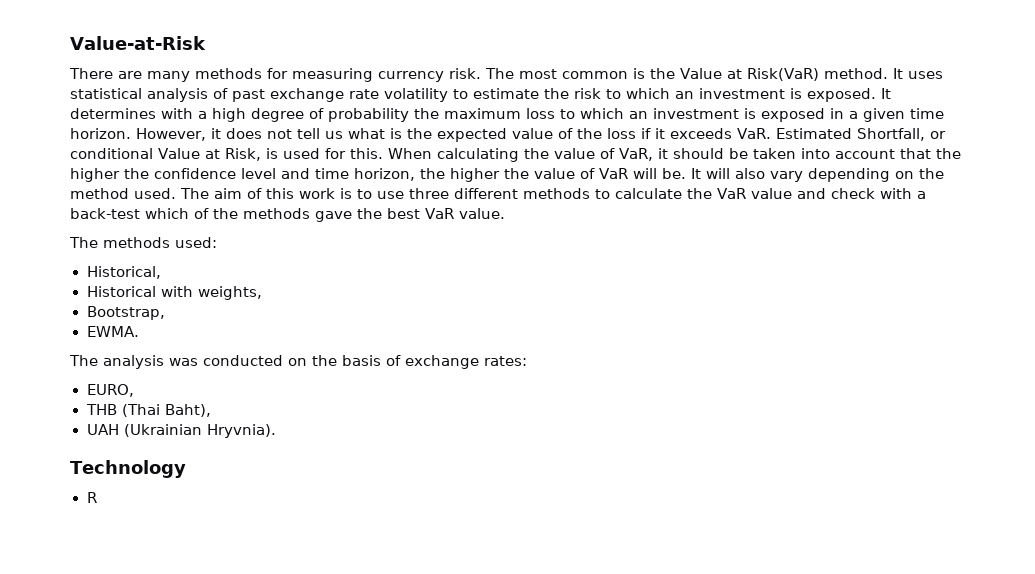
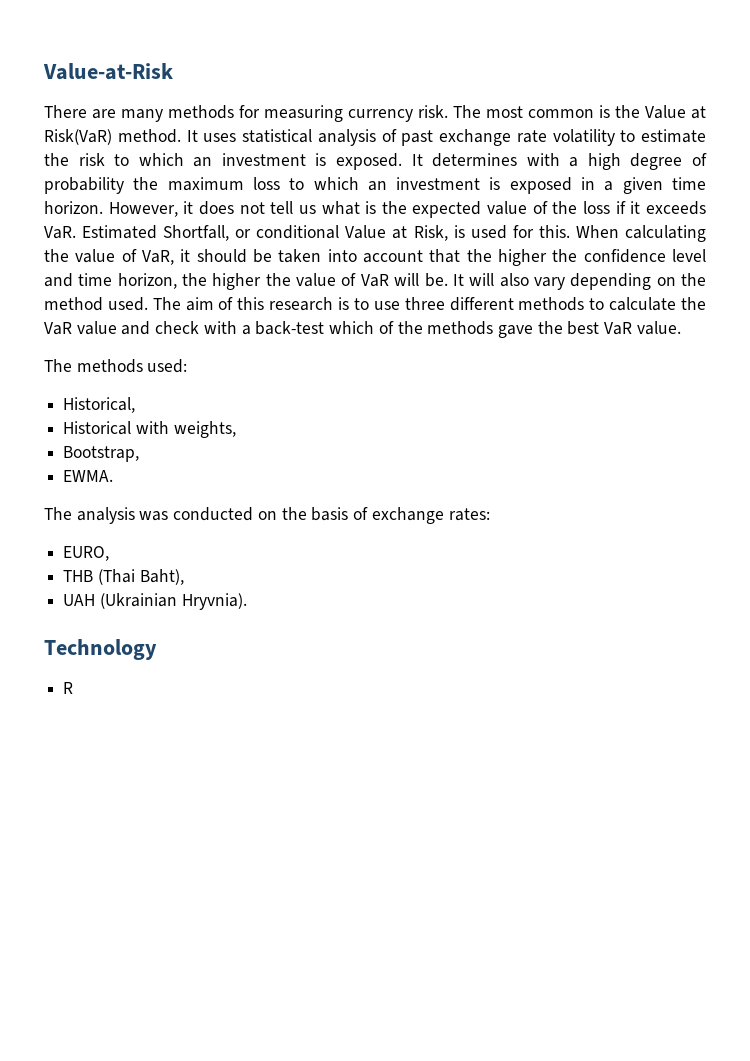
- The aim of this work is to use three different methods to calculate the VaR value and check with a back-test which of the methods gave the best VaR value.
+ The aim of this research is to use three different methods to calculate the VaR value and check with a back-test which of the methods gave the best VaR value.

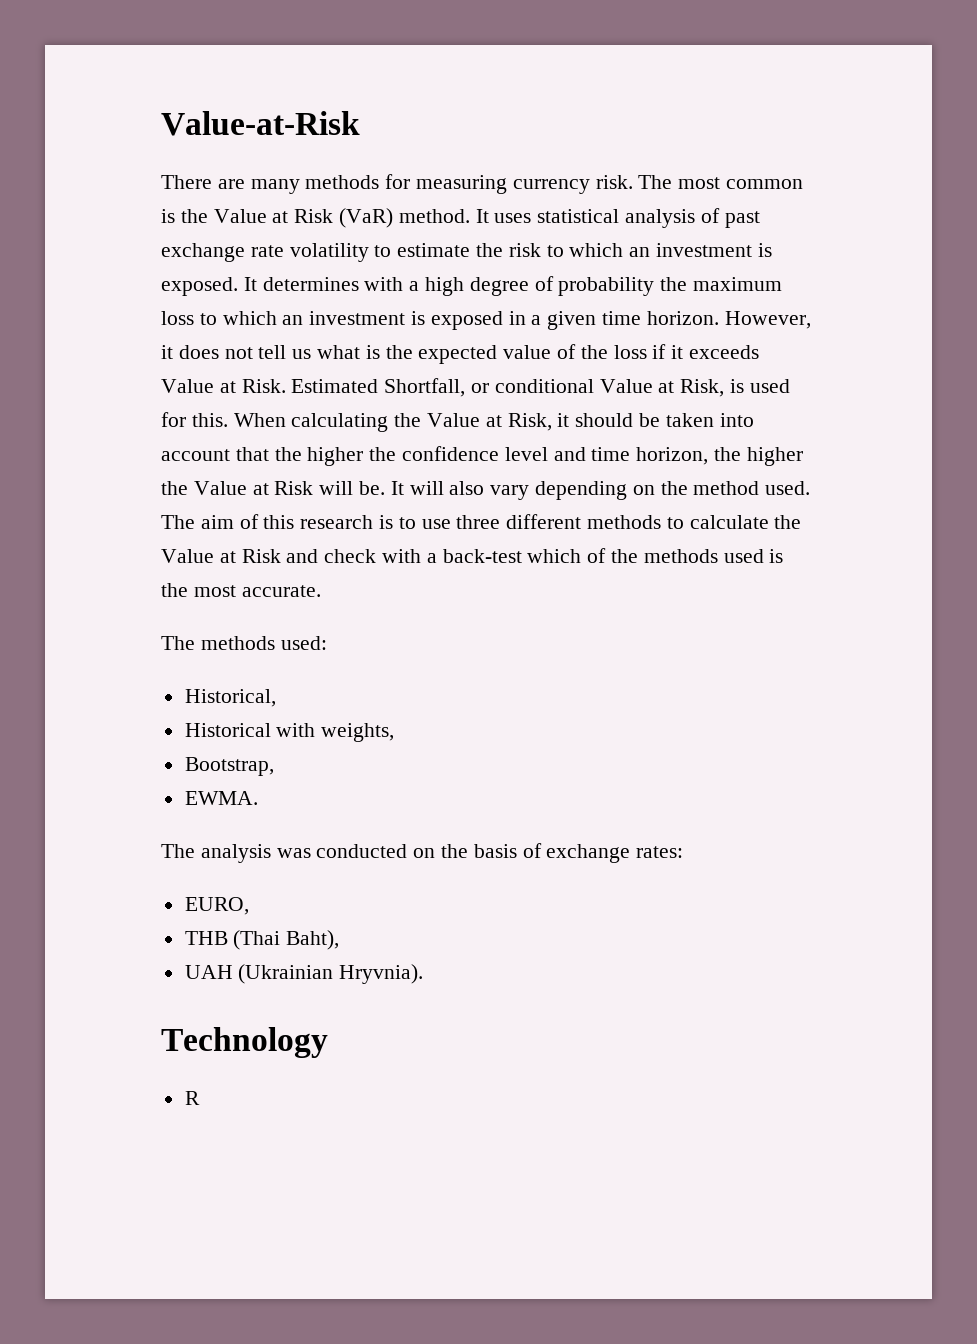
- The most common is the Value at Risk(VaR) method.
+ The most common is the Value at Risk (VaR) method.
- However, it does not tell us what is the expected value of the loss if it exceeds VaR. Estimated Shortfall, or conditional Value at Risk, is used for this.
+ However, it does not tell us what is the expected value of the loss if it exceeds Value at Risk. Estimated Shortfall, or conditional Value at Risk, is used for this.
- When calculating the value of VaR, it should be taken into account that the higher the confidence level and time horizon, the higher the value of VaR will be.
+ When calculating the Value at Risk, it should be taken into account that the higher the confidence level and time horizon, the higher the Value at Risk will be.
- The aim of this research is to use three different methods to calculate the VaR value and check with a back-test which of the methods gave the best VaR value.
+ The aim of this research is to use three different methods to calculate the Value at Risk and check with a back-test which of the methods used is the most accurate.

